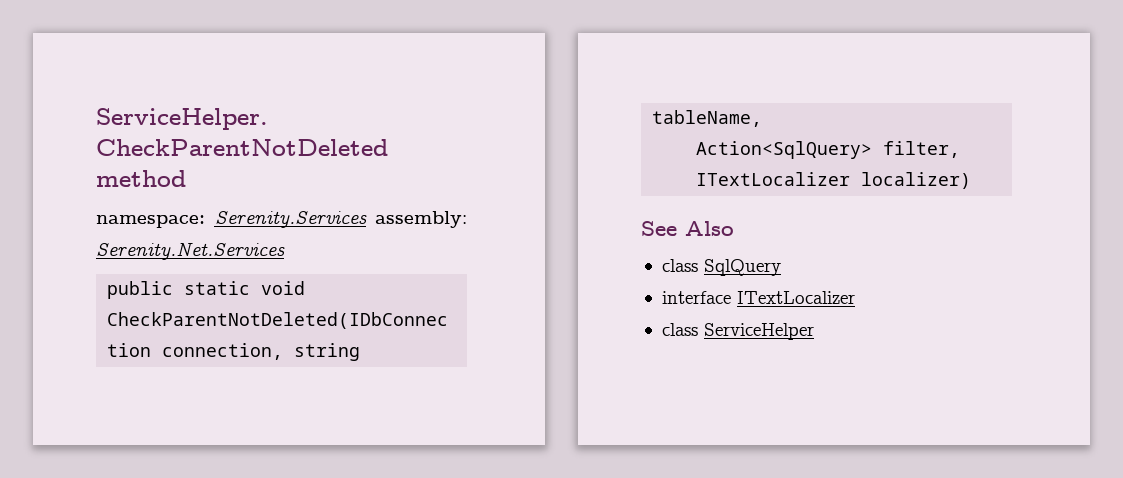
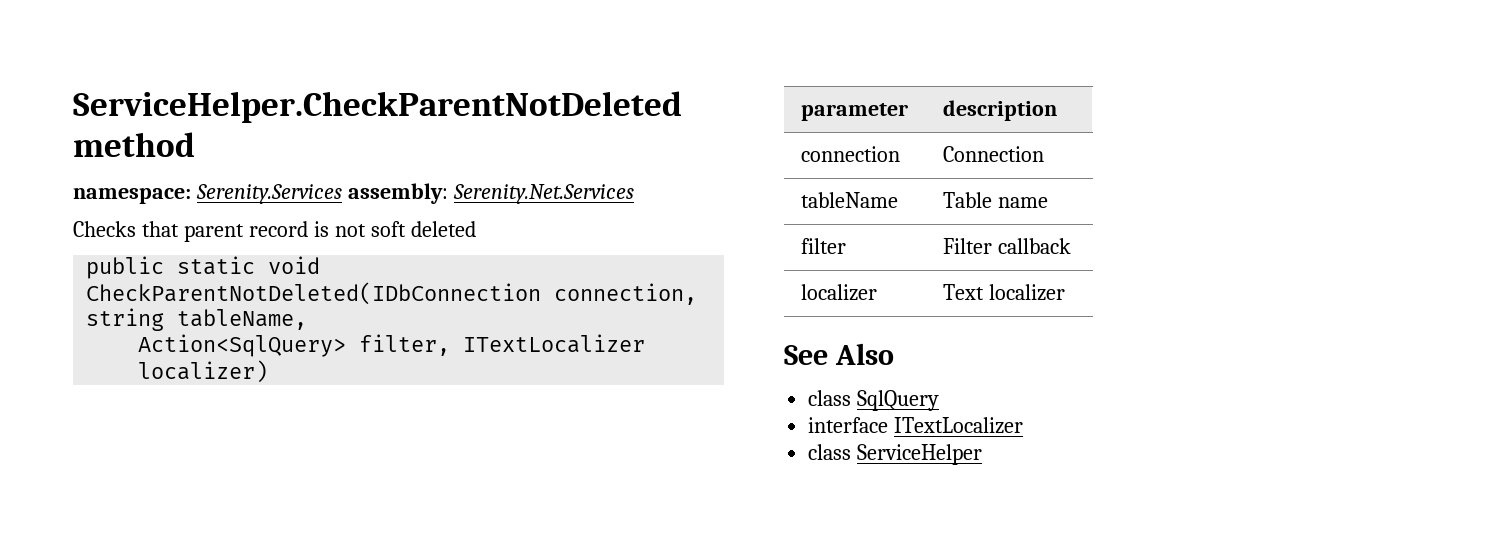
+ Checks that parent record is not soft deleted
+ parameter | description
+ connection | Connection
+ tableName | Table name
+ filter | Filter callback
+ localizer | Text localizer

